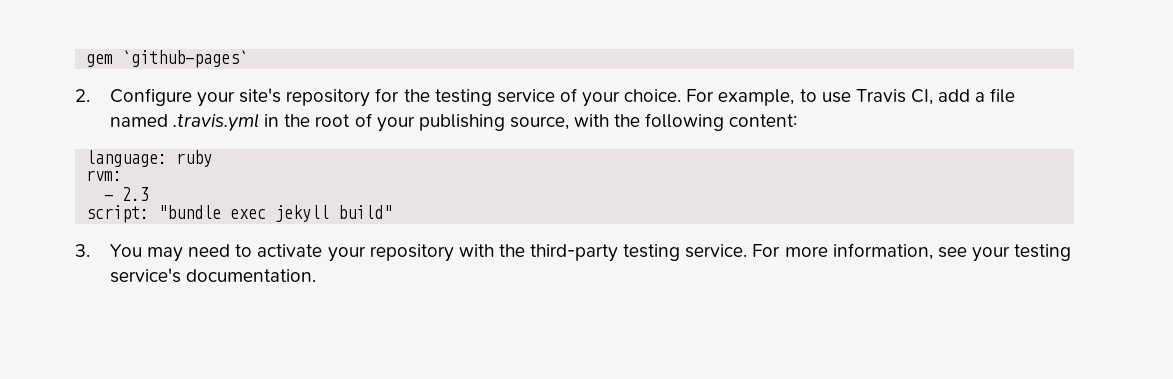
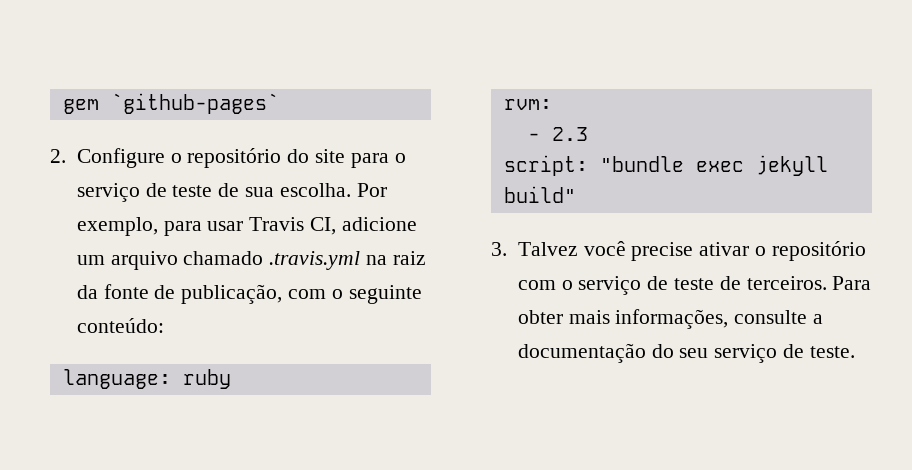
- 2. Configure your site's repository for the testing service of your choice. For example, to use Travis CI, add a file named .travis.yml in the root of your publishing source, with the following content:
+ 2. Configure o repositório do site para o serviço de teste de sua escolha. Por exemplo, para usar Travis CI, adicione um arquivo chamado .travis.yml na raiz da fonte de publicação, com o seguinte conteúdo:
- 3. You may need to activate your repository with the third-party testing service. For more information, see your testing service's documentation.
+ 3. Talvez você precise ativar o repositório com o serviço de teste de terceiros. Para obter mais informações, consulte a documentação do seu serviço de teste.

